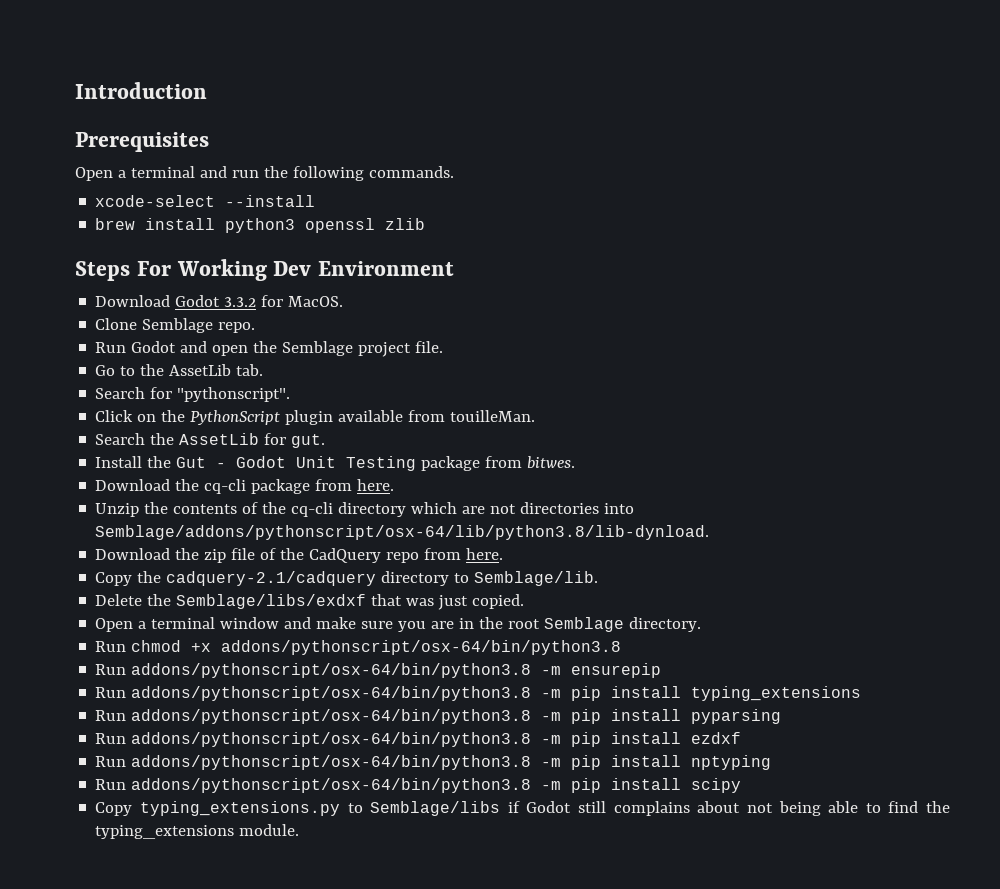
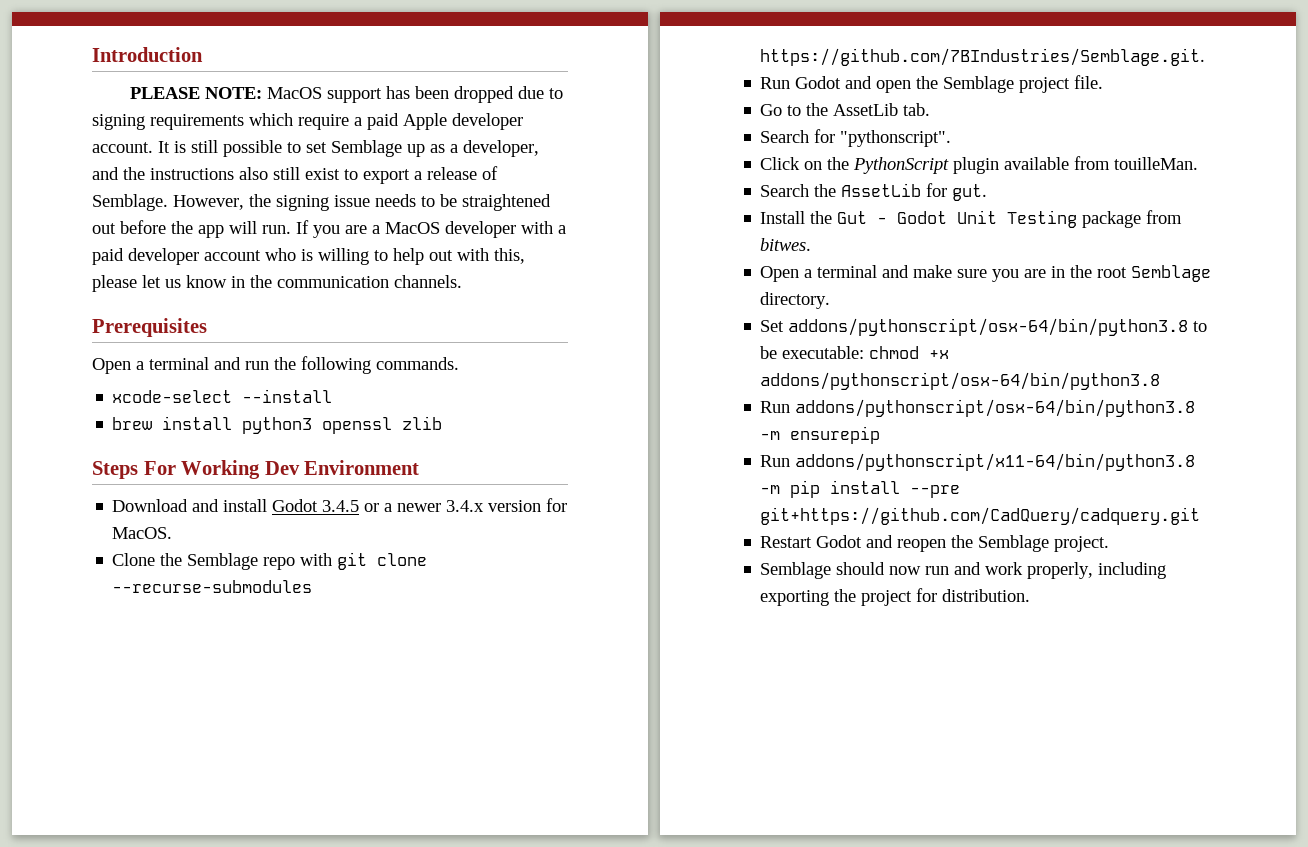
+ PLEASE NOTE: MacOS support has been dropped due to signing requirements which require a paid Apple developer account. It is still possible to set Semblage up as a developer, and the instructions also still exist to export a release of Semblage. However, the signing issue needs to be straightened out before the app will run. If you are a MacOS developer with a paid developer account who is willing to help out with this, please let us know in the communication channels.
- Download Godot 3.3.2 for MacOS.
- Clone Semblage repo.
+ Download and install Godot 3.4.5 or a newer 3.4.x version for MacOS.
+ Clone the Semblage repo with git clone --recurse-submodules https://github.com/7BIndustries/Semblage.git.
- Download the cq-cli package from here.
- Unzip the contents of the cq-cli directory which are not directories into Semblage/addons/pythonscript/osx-64/lib/python3.8/lib-dynload.
- Download the zip file of the CadQuery repo from here.
- Copy the cadquery-2.1/cadquery directory to Semblage/lib.
- Delete the Semblage/libs/exdxf that was just copied.
- Open a terminal window and make sure you are in the root Semblage directory.
+ Open a terminal and make sure you are in the root Semblage directory.
- Run chmod +x addons/pythonscript/osx-64/bin/python3.8
+ Set addons/pythonscript/osx-64/bin/python3.8 to be executable: chmod +x addons/pythonscript/osx-64/bin/python3.8
- Run addons/pythonscript/osx-64/bin/python3.8 -m pip install typing_extensions
- Run addons/pythonscript/osx-64/bin/python3.8 -m pip install pyparsing
- Run addons/pythonscript/osx-64/bin/python3.8 -m pip install ezdxf
- Run addons/pythonscript/osx-64/bin/python3.8 -m pip install nptyping
- Run addons/pythonscript/osx-64/bin/python3.8 -m pip install scipy
- Copy typing_extensions.py to Semblage/libs if Godot still complains about not being able to find the typing_extensions module.
+ Run addons/pythonscript/x11-64/bin/python3.8 -m pip install --pre git+https://github.com/CadQuery/cadquery.git
+ Restart Godot and reopen the Semblage project.
+ Semblage should now run and work properly, including exporting the project for distribution.

